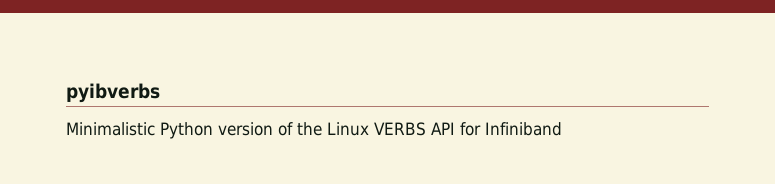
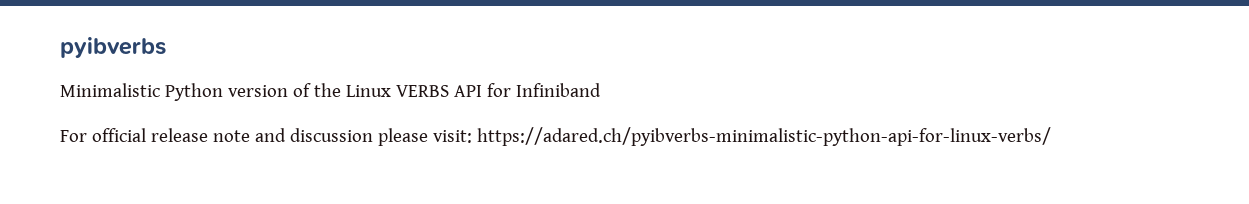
+ For official release note and discussion please visit: https://adared.ch/pyibverbs-minimalistic-python-api-for-linux-verbs/

